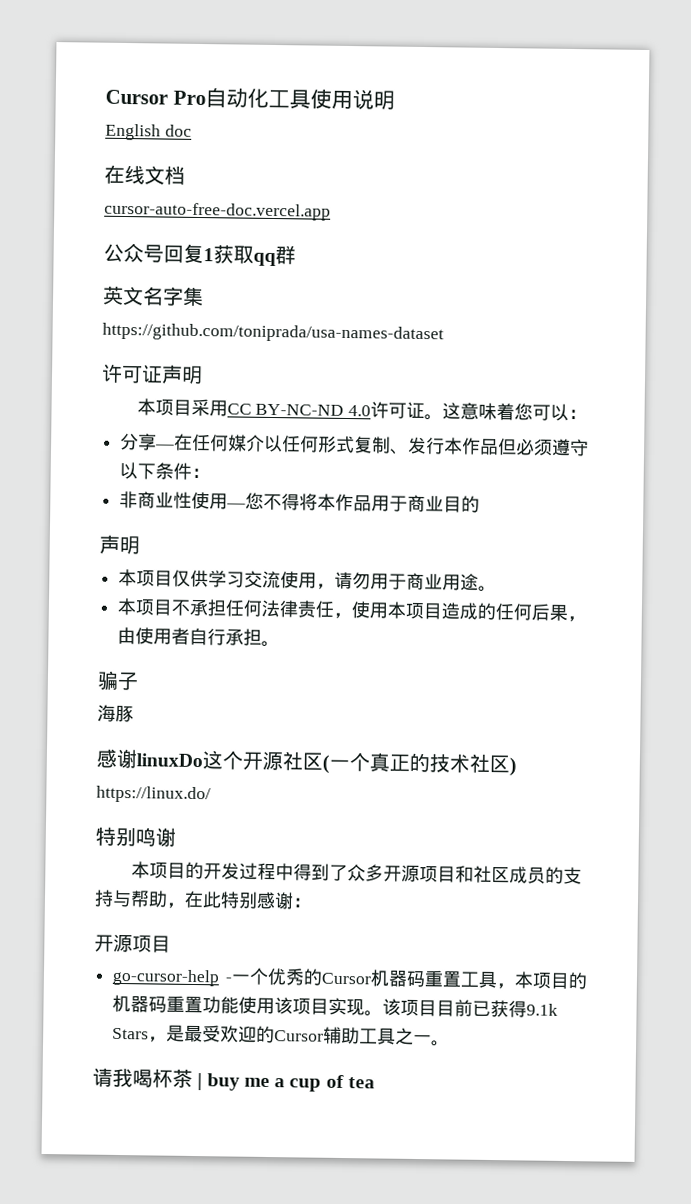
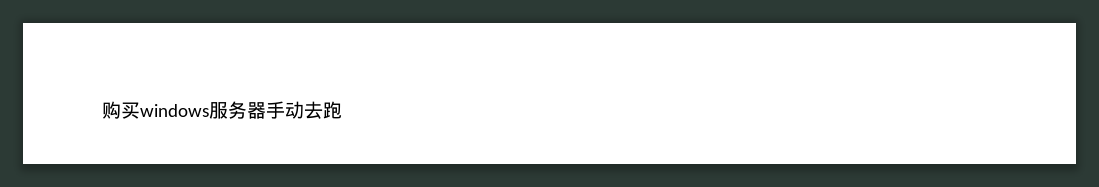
- Cursor Pro自动化工具使用说明
- English doc
- 在线文档
- cursor-auto-free-doc.vercel.app
- 公众号回复1获取qq群
- 英文名字集
- https://github.com/toniprada/usa-names-dataset
- 许可证声明
- 本项目采用CC BY-NC-ND 4.0许可证。这意味着您可以：
- 分享—在任何媒介以任何形式复制、发行本作品但必须遵守以下条件：
- 非商业性使用—您不得将本作品用于商业目的
- 声明
- 本项目仅供学习交流使用，请勿用于商业用途。
- 本项目不承担任何法律责任，使用本项目造成的任何后果，由使用者自行承担。
- 骗子
- 海豚
- 感谢linuxDo这个开源社区(一个真正的技术社区)
- https://linux.do/
- 特别鸣谢
- 本项目的开发过程中得到了众多开源项目和社区成员的支持与帮助，在此特别感谢：
- 开源项目
- go-cursor-help -一个优秀的Cursor机器码重置工具，本项目的机器码重置功能使用该项目实现。该项目目前已获得9.1k Stars，是最受欢迎的Cursor辅助工具之一。
- 请我喝杯茶 | buy me a cup of tea
+ 购买windows服务器手动去跑

